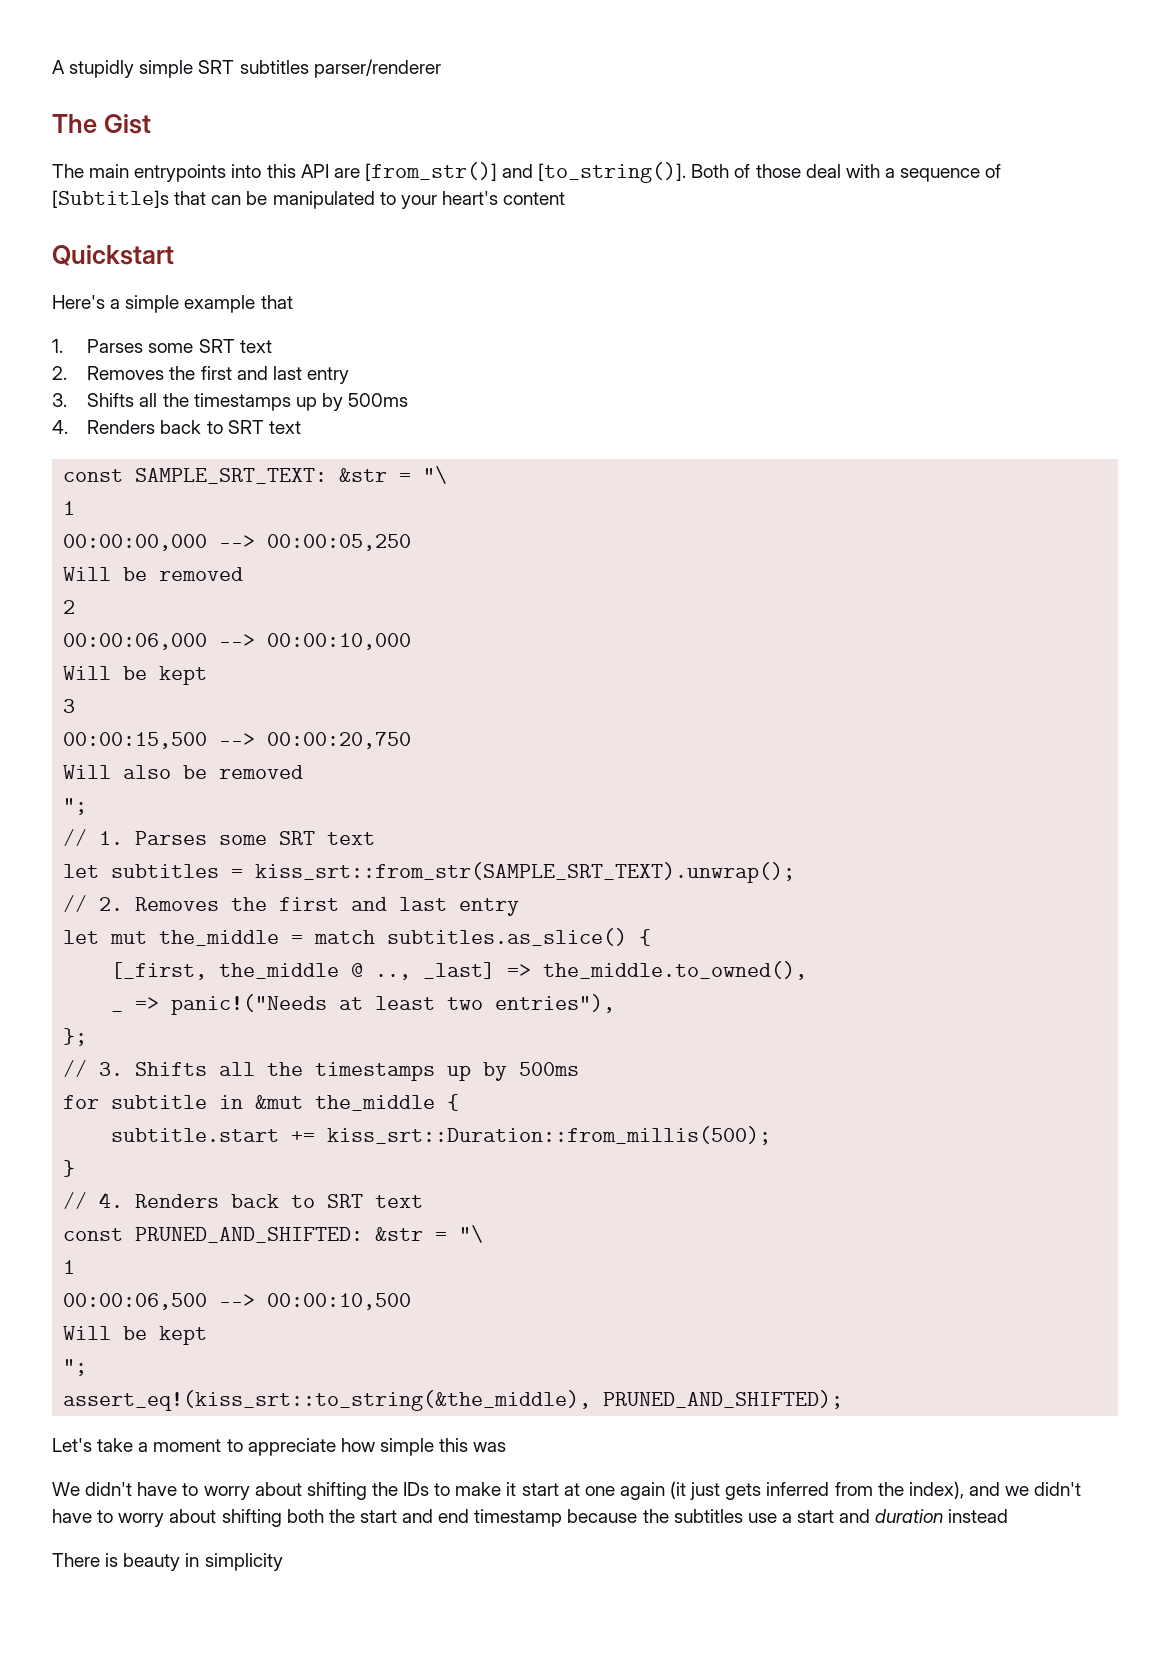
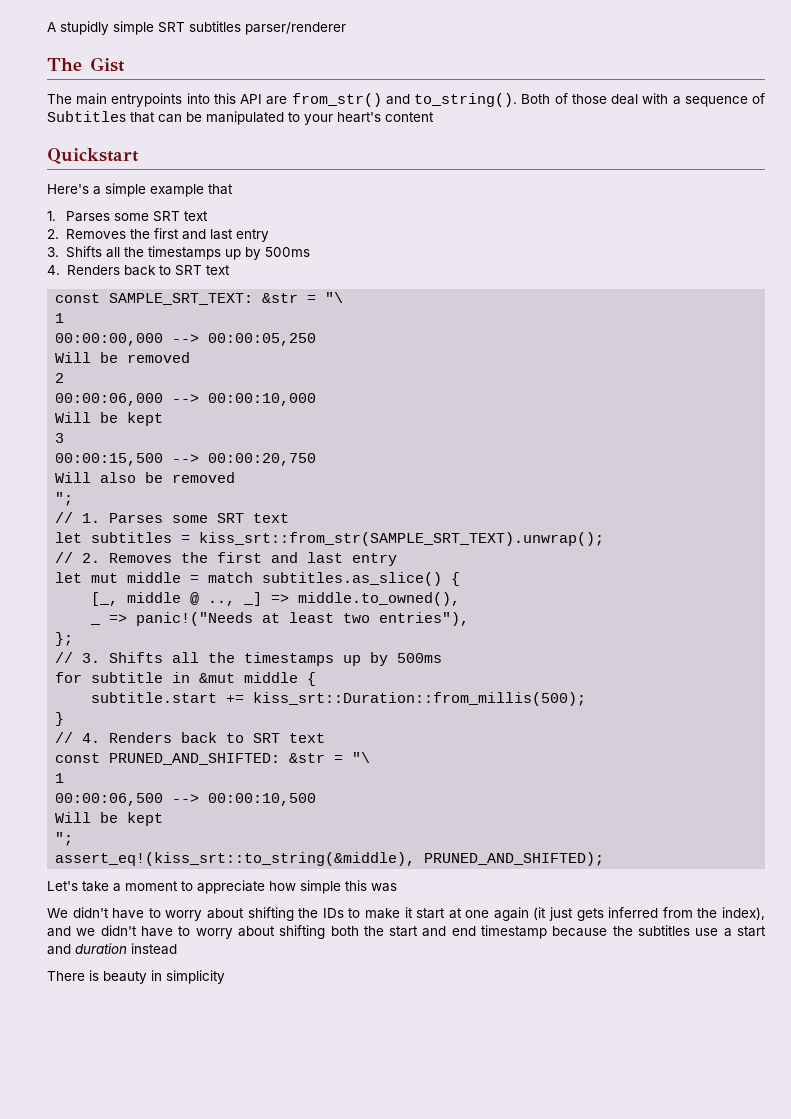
- The main entrypoints into this API are [from_str()] and [to_string()].
+ The main entrypoints into this API are from_str() and to_string().
- Both of those deal with a sequence of [Subtitle]s that can be manipulated to your heart's content
+ Both of those deal with a sequence of Subtitles that can be manipulated to your heart's content
- let mut the_middle = match subtitles.as_slice() {
+ let mut middle = match subtitles.as_slice() {
- [_first, the_middle @ .., _last] => the_middle.to_owned(),
+ [_, middle @ .., _] => middle.to_owned(),
- for subtitle in &mut the_middle {
+ for subtitle in &mut middle {
- assert_eq!(kiss_srt::to_string(&the_middle), PRUNED_AND_SHIFTED);
+ assert_eq!(kiss_srt::to_string(&middle), PRUNED_AND_SHIFTED);

